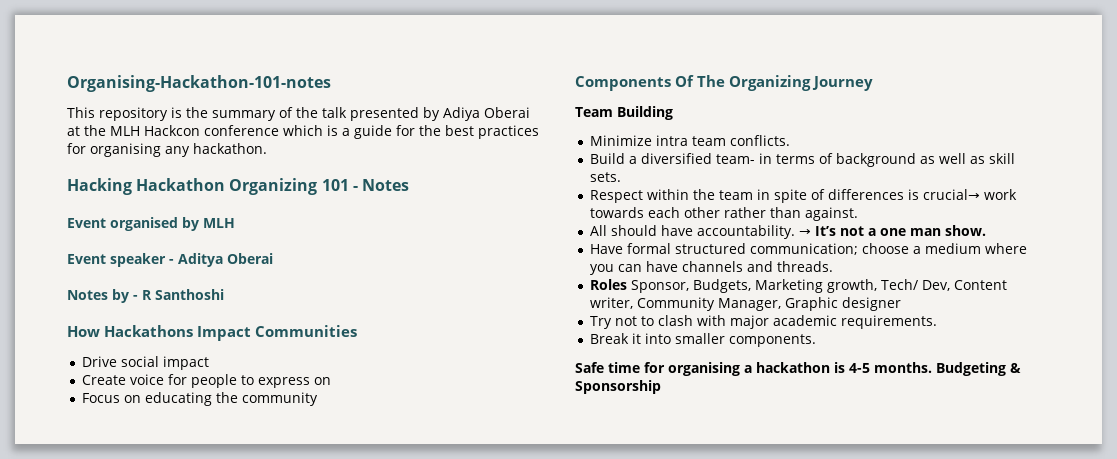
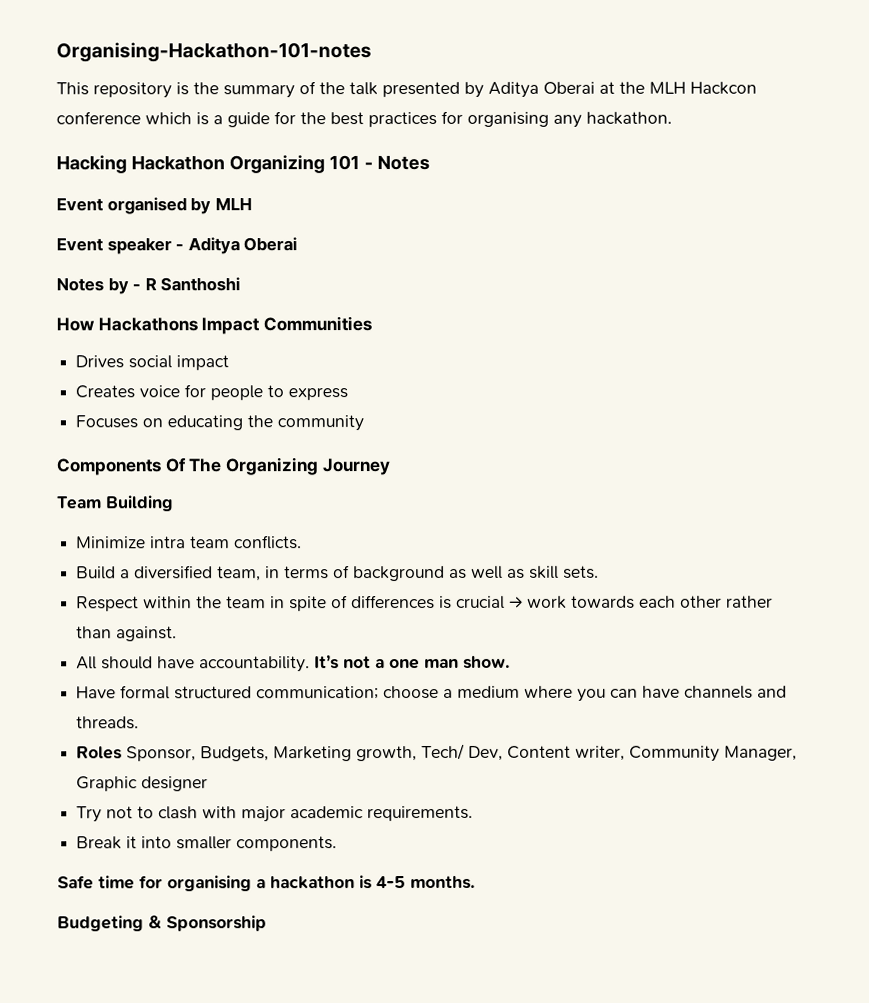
- This repository is the summary of the talk presented by Adiya Oberai at the MLH Hackcon conference which is a guide for the best practices for organising any hackathon.
+ This repository is the summary of the talk presented by Aditya Oberai at the MLH Hackcon conference which is a guide for the best practices for organising any hackathon.
- Drive social impact
+ Drives social impact
- Create voice for people to express on
- Focus on educating the community
+ Creates voice for people to express
+ Focuses on educating the community
- Build a diversified team- in terms of background as well as skill sets.
+ Build a diversified team, in terms of background as well as skill sets.
- Respect within the team in spite of differences is crucial→ work towards each other rather than against.
+ Respect within the team in spite of differences is crucial → work towards each other rather than against.
- → It’s not a one man show.
+ It’s not a one man show.
- Safe time for organising a hackathon is 4-5 months. Budgeting & Sponsorship
+ Safe time for organising a hackathon is 4-5 months.
+ Budgeting & Sponsorship

